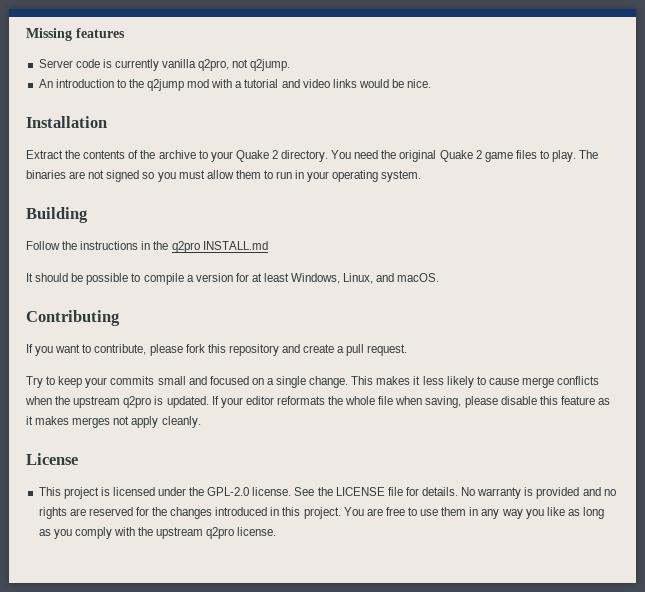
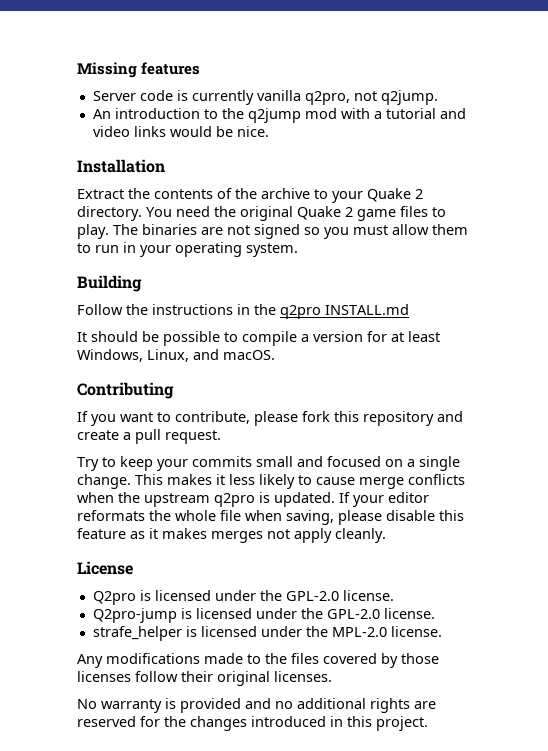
- This project is licensed under the GPL-2.0 license. See the LICENSE file for details. No warranty is provided and no rights are reserved for the changes introduced in this project. You are free to use them in any way you like as long as you comply with the upstream q2pro license.
+ Q2pro is licensed under the GPL-2.0 license.
+ Q2pro-jump is licensed under the GPL-2.0 license.
+ strafe_helper is licensed under the MPL-2.0 license.
+ Any modifications made to the files covered by those licenses follow their original licenses.
+ No warranty is provided and no additional rights are reserved for the changes introduced in this project.

